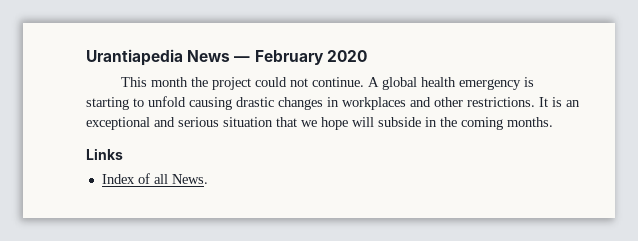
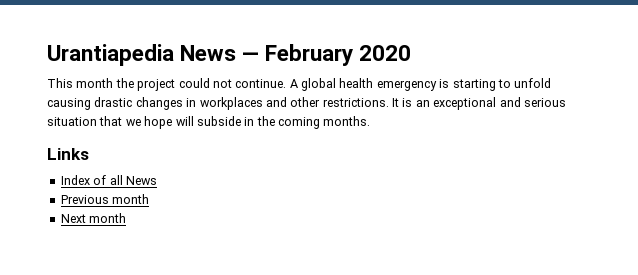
- Index of all News.
+ Index of all News
+ Previous month
+ Next month

